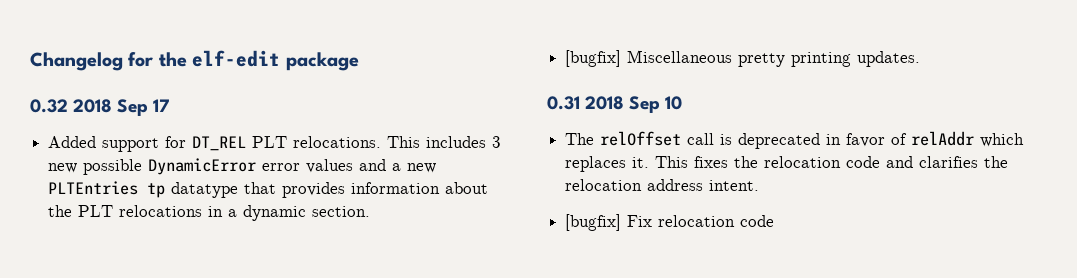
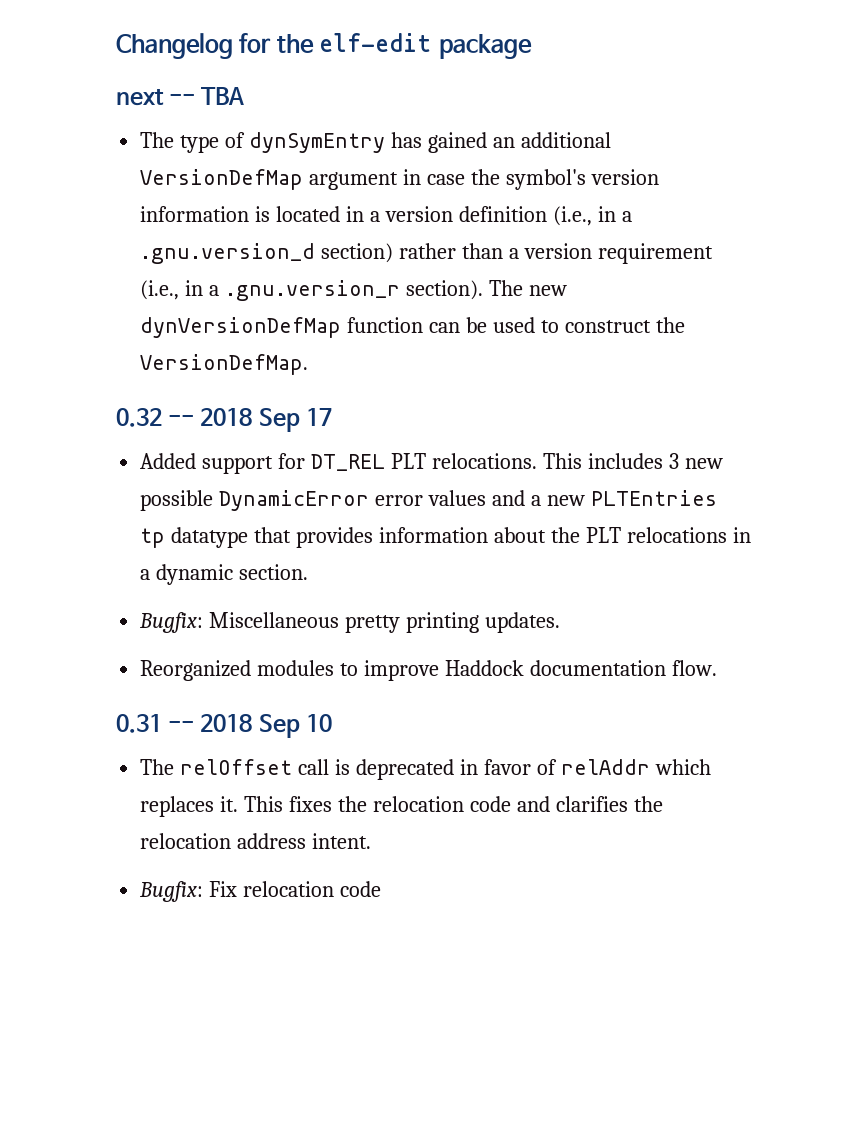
+ next -- TBA
+ The type of dynSymEntry has gained an additional VersionDefMap argument in case the symbol's version information is located in a version definition (i.e., in a .gnu.version_d section) rather than a version requirement (i.e., in a .gnu.version_r section). The new dynVersionDefMap function can be used to construct the VersionDefMap.
- 0.32 2018 Sep 17
+ 0.32 -- 2018 Sep 17
- [bugfix] Miscellaneous pretty printing updates.
+ Bugfix: Miscellaneous pretty printing updates.
+ Reorganized modules to improve Haddock documentation flow.
- 0.31 2018 Sep 10
+ 0.31 -- 2018 Sep 10
- [bugfix] Fix relocation code
+ Bugfix: Fix relocation code

